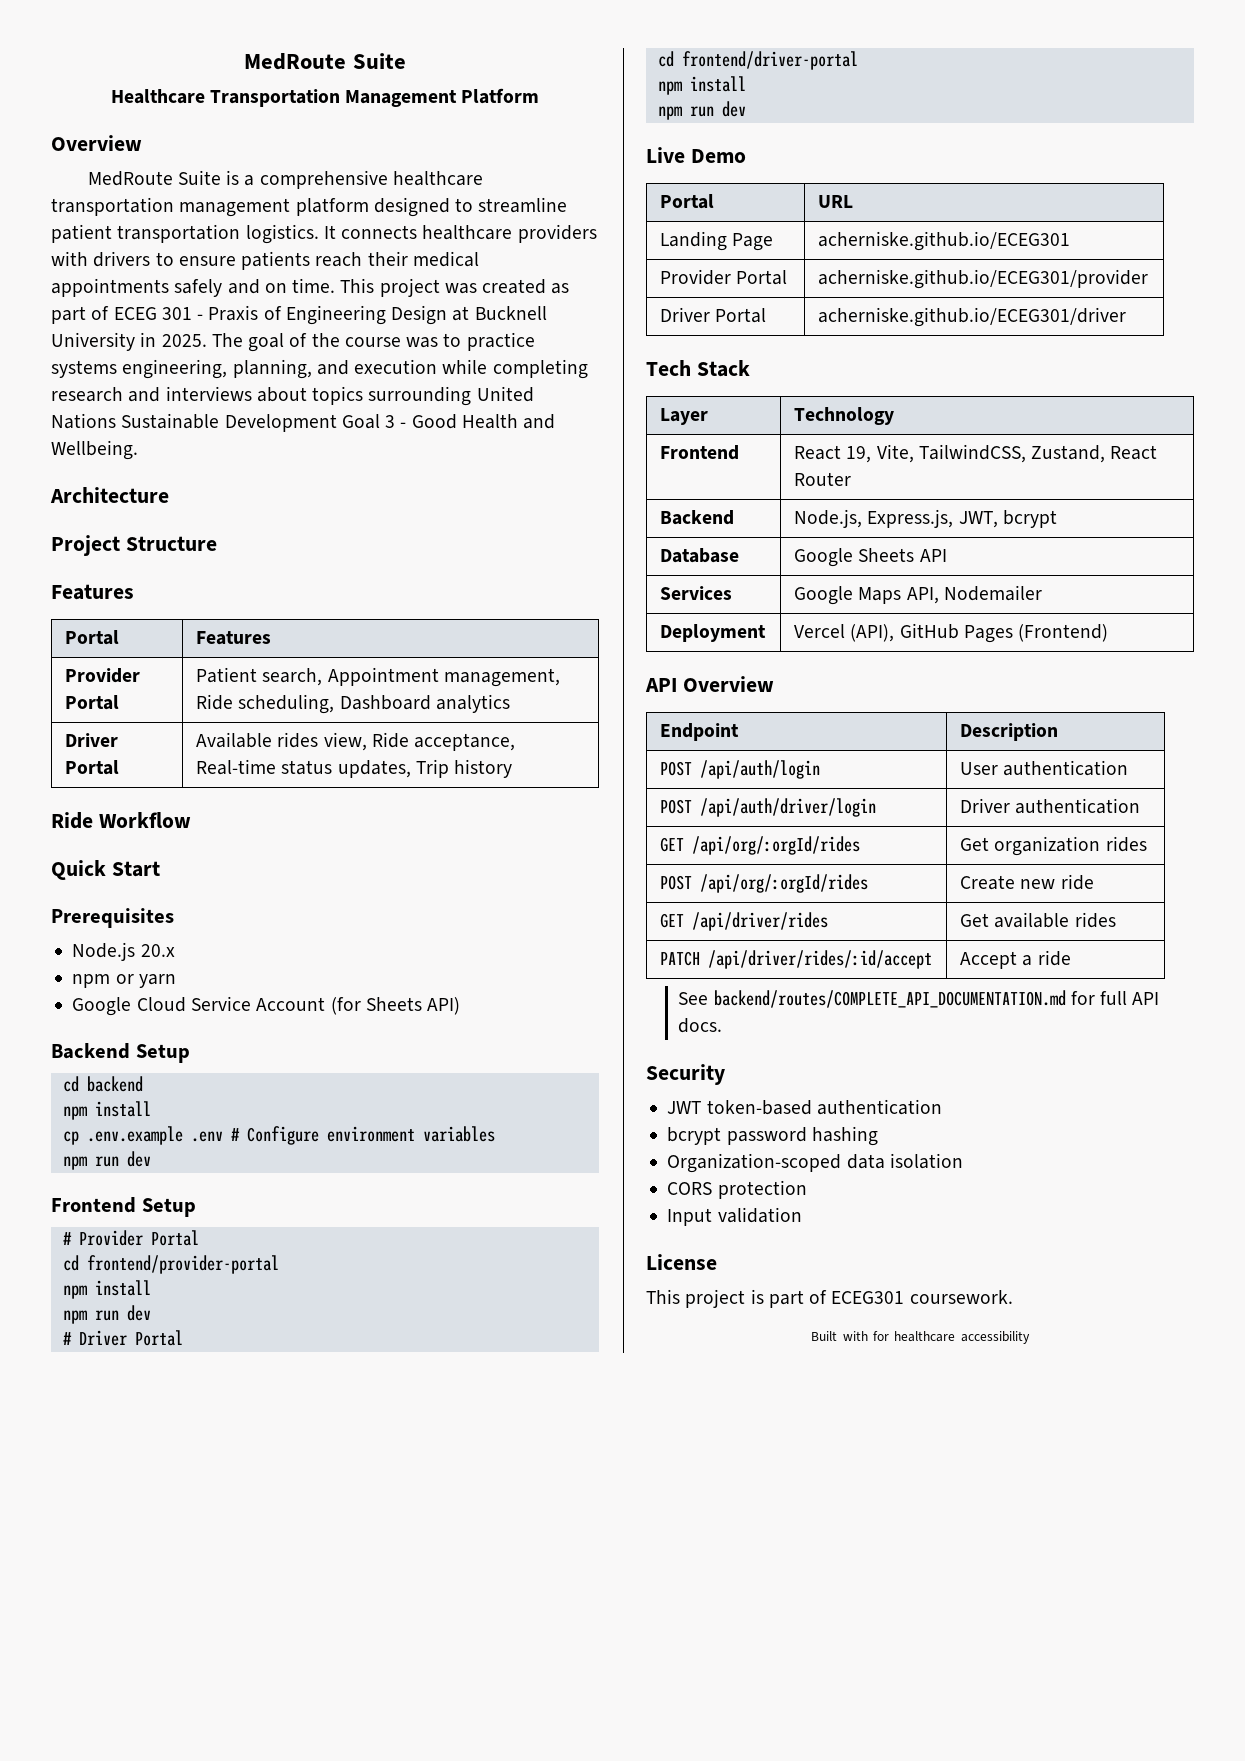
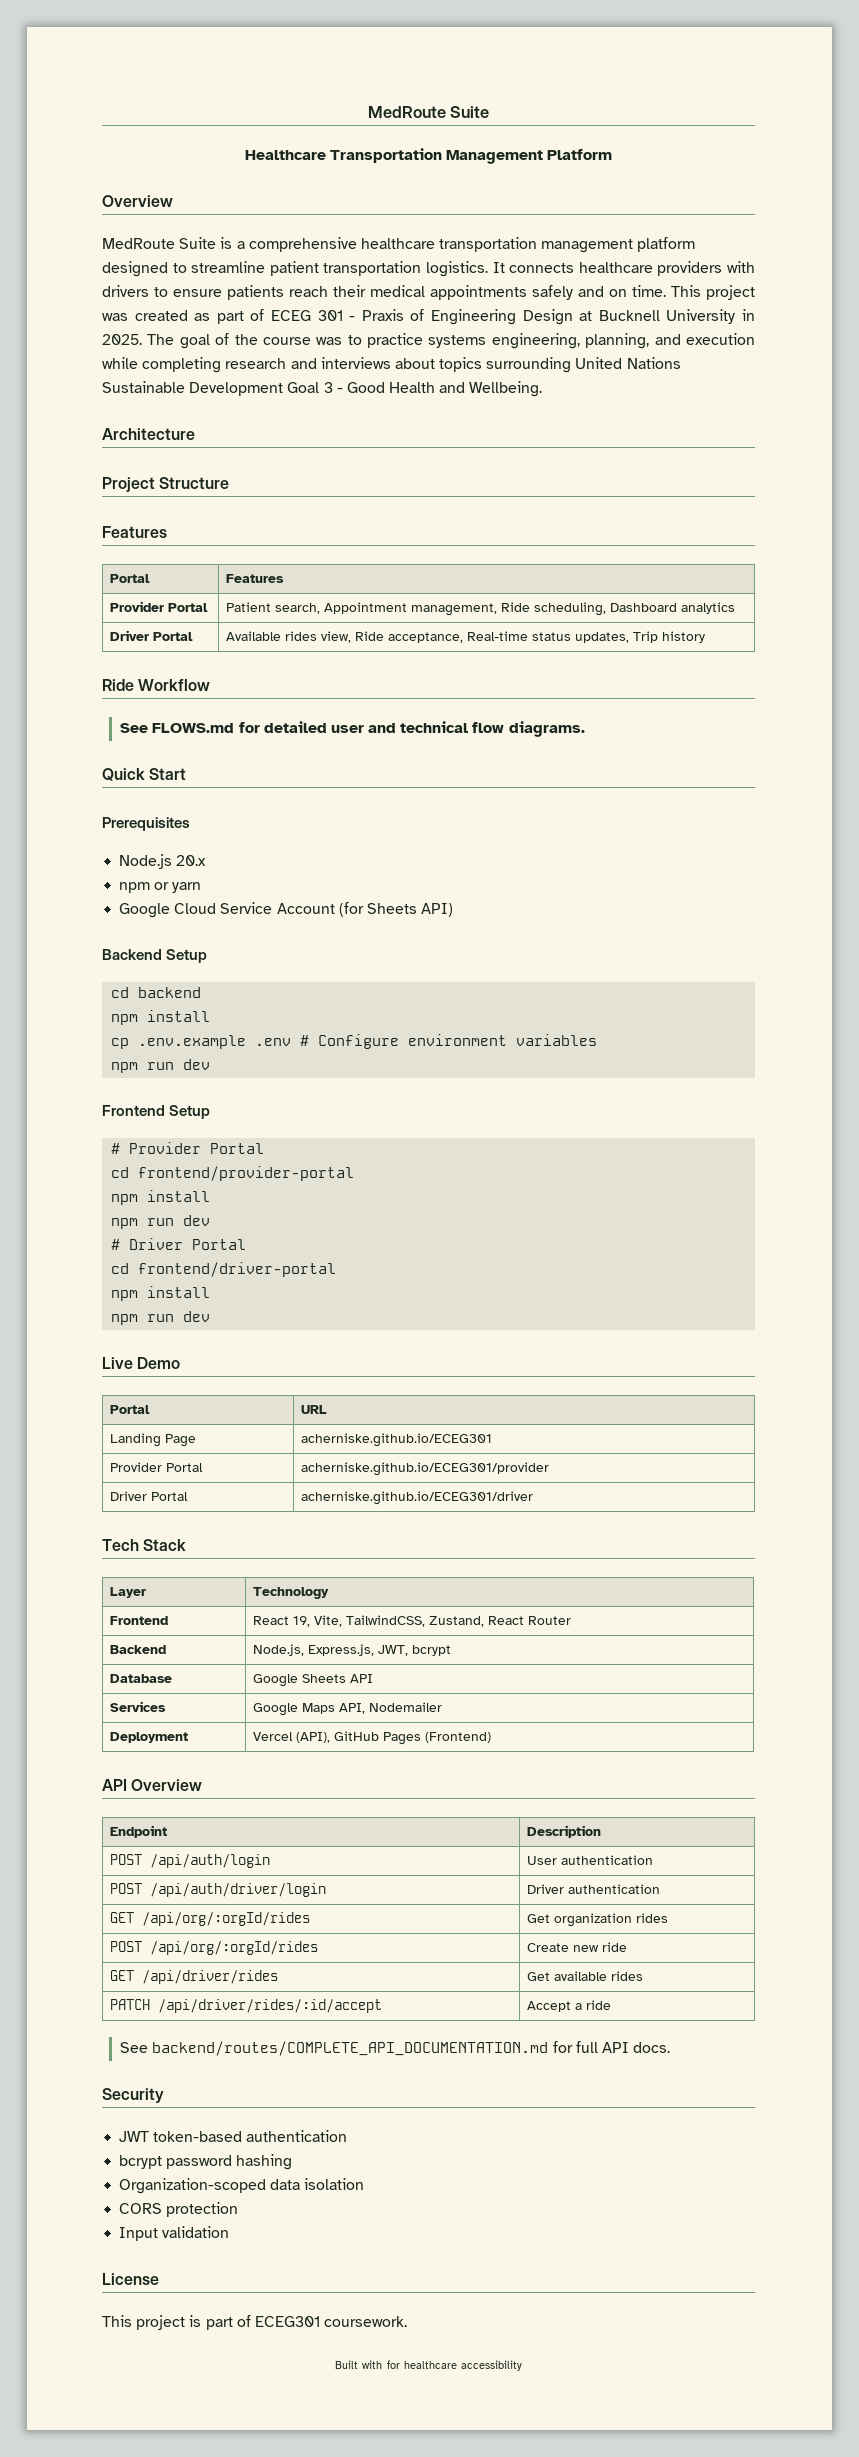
+ See FLOWS.md for detailed user and technical flow diagrams.

